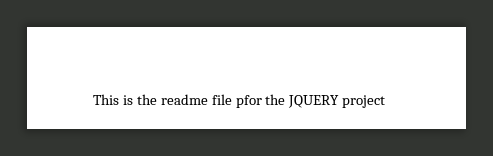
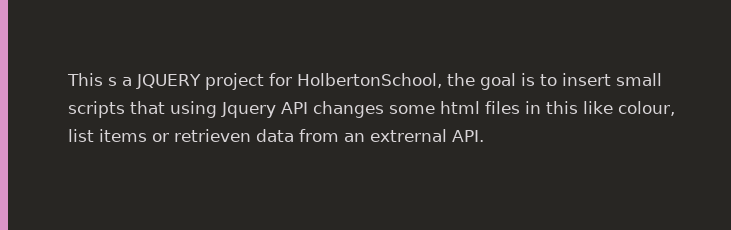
- This is the readme file pfor the JQUERY project
+ This s a JQUERY project for HolbertonSchool, the goal is to insert small scripts that using Jquery API changes some html files in this like colour, list items or retrieven data from an extrernal API.

